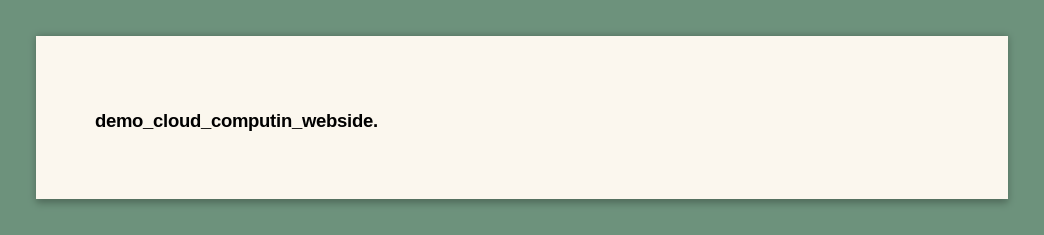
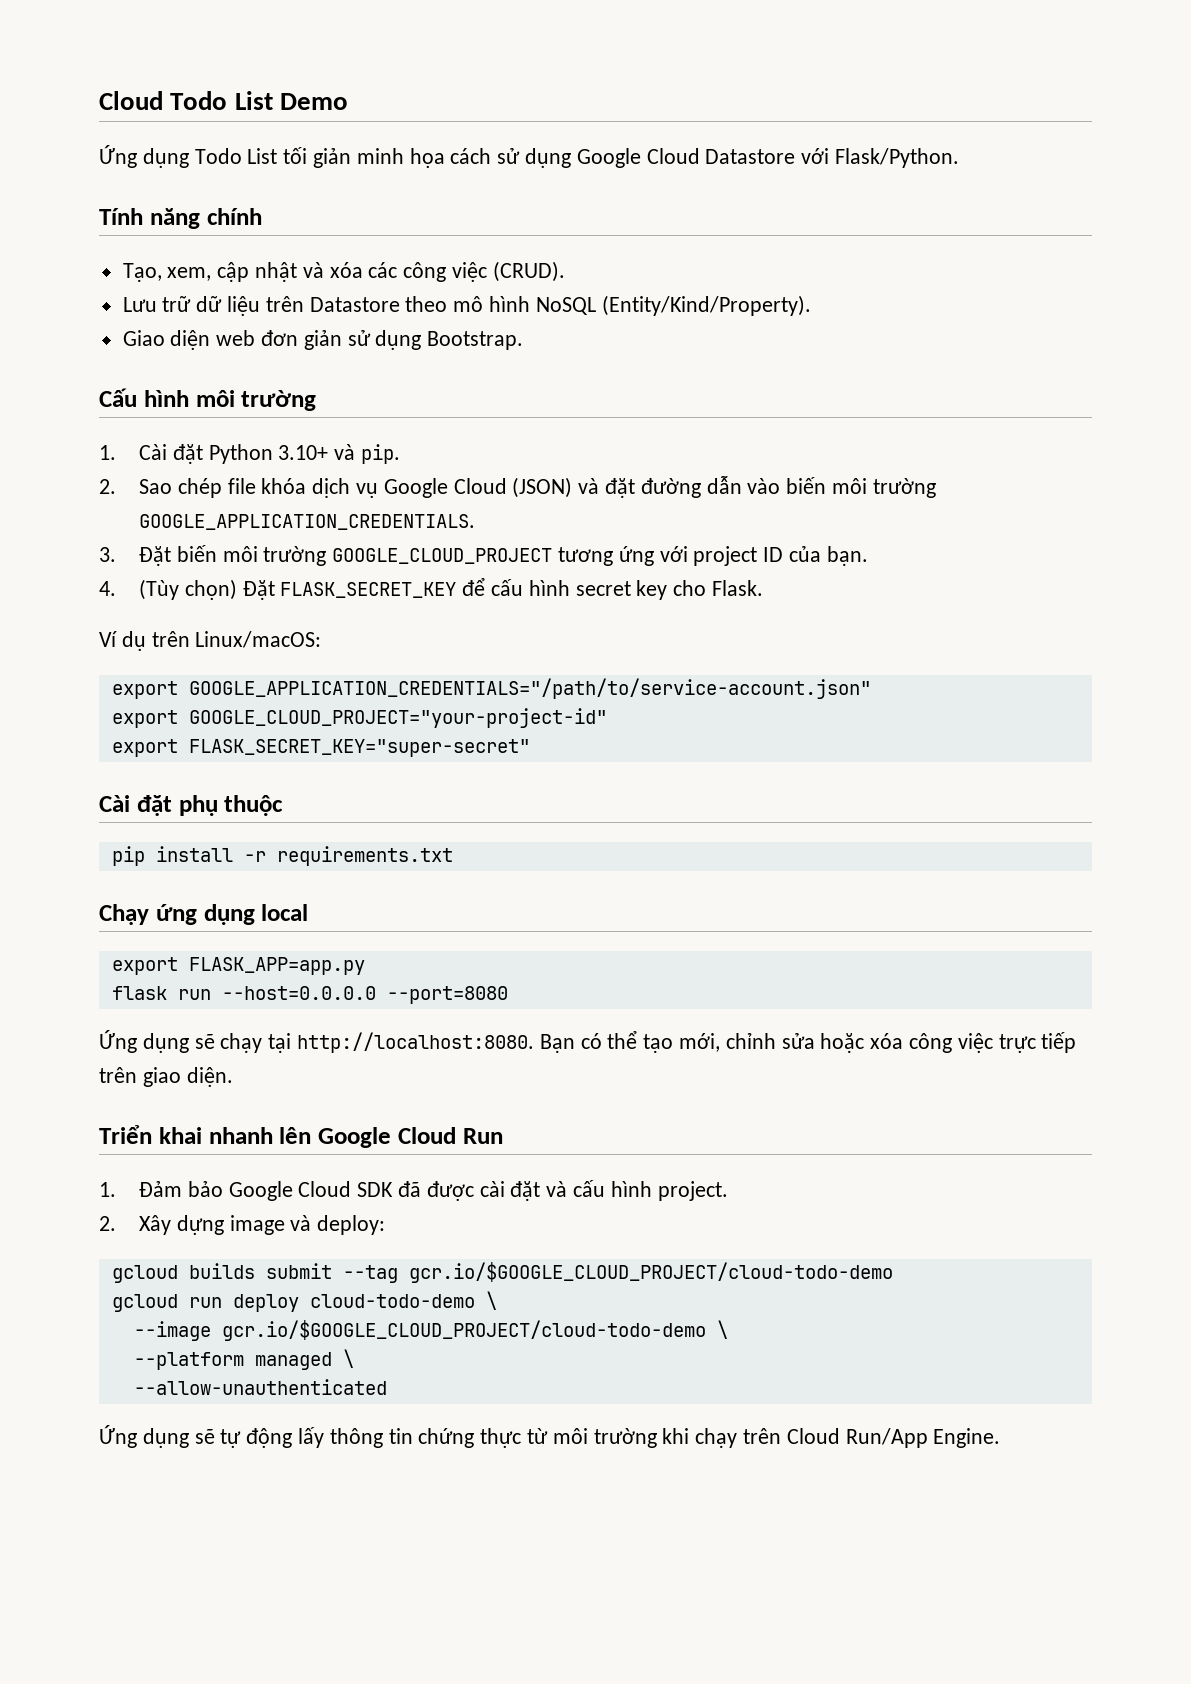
- demo_cloud_computin_webside.
+ Cloud Todo List Demo
+ Ứng dụng Todo List tối giản minh họa cách sử dụng Google Cloud Datastore với Flask/Python.
+ Tính năng chính
+ Tạo, xem, cập nhật và xóa các công việc (CRUD).
+ Lưu trữ dữ liệu trên Datastore theo mô hình NoSQL (Entity/Kind/Property).
+ Giao diện web đơn giản sử dụng Bootstrap.
+ Cấu hình môi trường
+ 1. Cài đặt Python 3.10+ và pip.
+ 2. Sao chép file khóa dịch vụ Google Cloud (JSON) và đặt đường dẫn vào biến môi trường GOOGLE_APPLICATION_CREDENTIALS.
+ 3. Đặt biến môi trường GOOGLE_CLOUD_PROJECT tương ứng với project ID của bạn.
+ 4. (Tùy chọn) Đặt FLASK_SECRET_KEY để cấu hình secret key cho Flask.
+ Ví dụ trên Linux/macOS:
+ export GOOGLE_APPLICATION_CREDENTIALS="/path/to/service-account.json"
+ export GOOGLE_CLOUD_PROJECT="your-project-id"
+ export FLASK_SECRET_KEY="super-secret"
+ Cài đặt phụ thuộc
+ pip install -r requirements.txt
+ Chạy ứng dụng local
+ export FLASK_APP=app.py
+ flask run --host=0.0.0.0 --port=8080
+ Ứng dụng sẽ chạy tại http://localhost:8080. Bạn có thể tạo mới, chỉnh sửa hoặc xóa công việc trực tiếp trên giao diện.
+ Triển khai nhanh lên Google Cloud Run
+ 1. Đảm bảo Google Cloud SDK đã được cài đặt và cấu hình project.
+ 2. Xây dựng image và deploy:
+ gcloud builds submit --tag gcr.io/$GOOGLE_CLOUD_PROJECT/cloud-todo-demo
+ gcloud run deploy cloud-todo-demo \
+ --image gcr.io/$GOOGLE_CLOUD_PROJECT/cloud-todo-demo \
+ --platform managed \
+ --allow-unauthenticated
+ Ứng dụng sẽ tự động lấy thông tin chứng thực từ môi trường khi chạy trên Cloud Run/App Engine.

